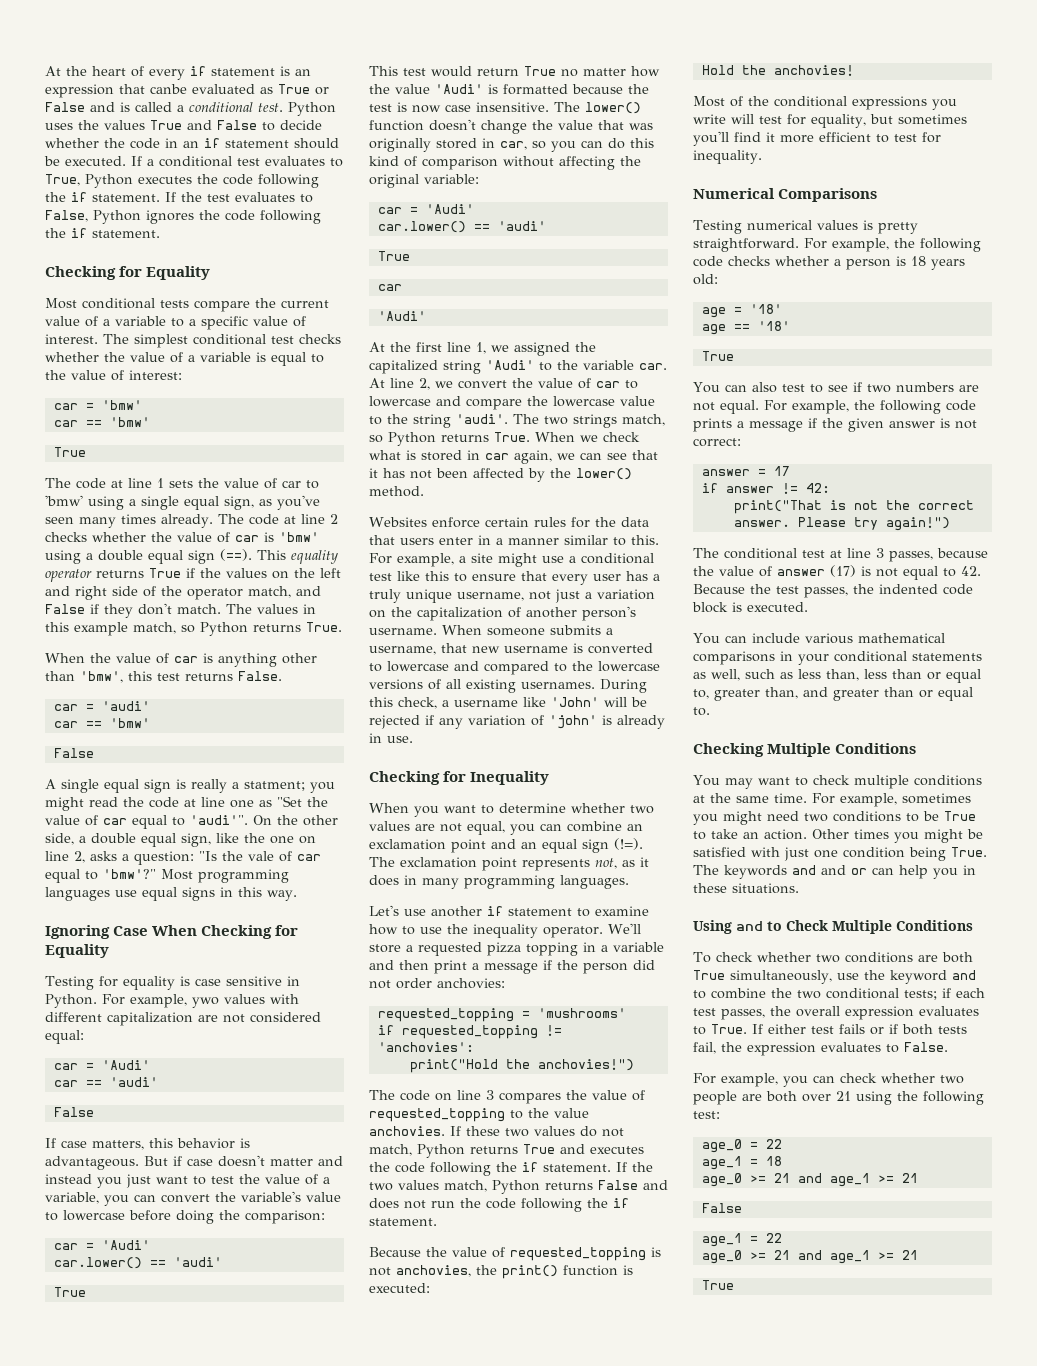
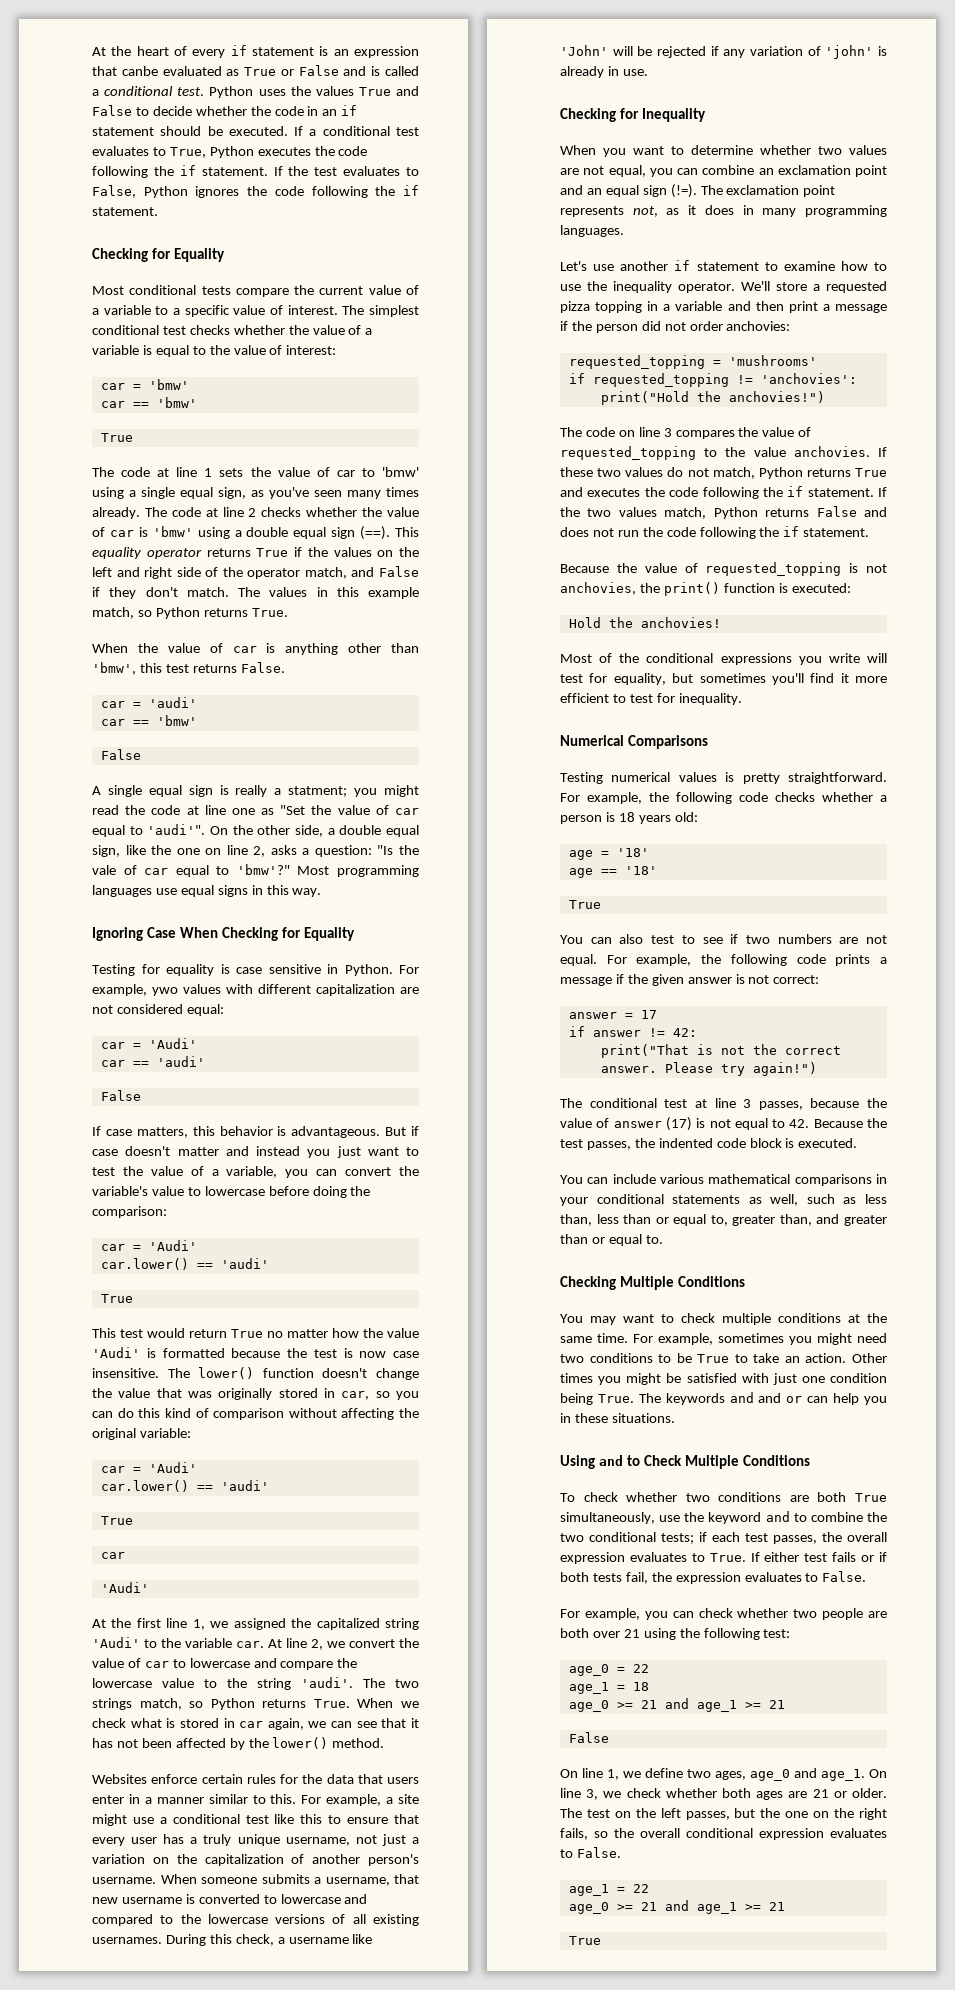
+ On line 1, we define two ages, age_0 and age_1. On line 3, we check whether both ages are 21 or older. The test on the left passes, but the one on the right fails, so the overall conditional expression evaluates to False.

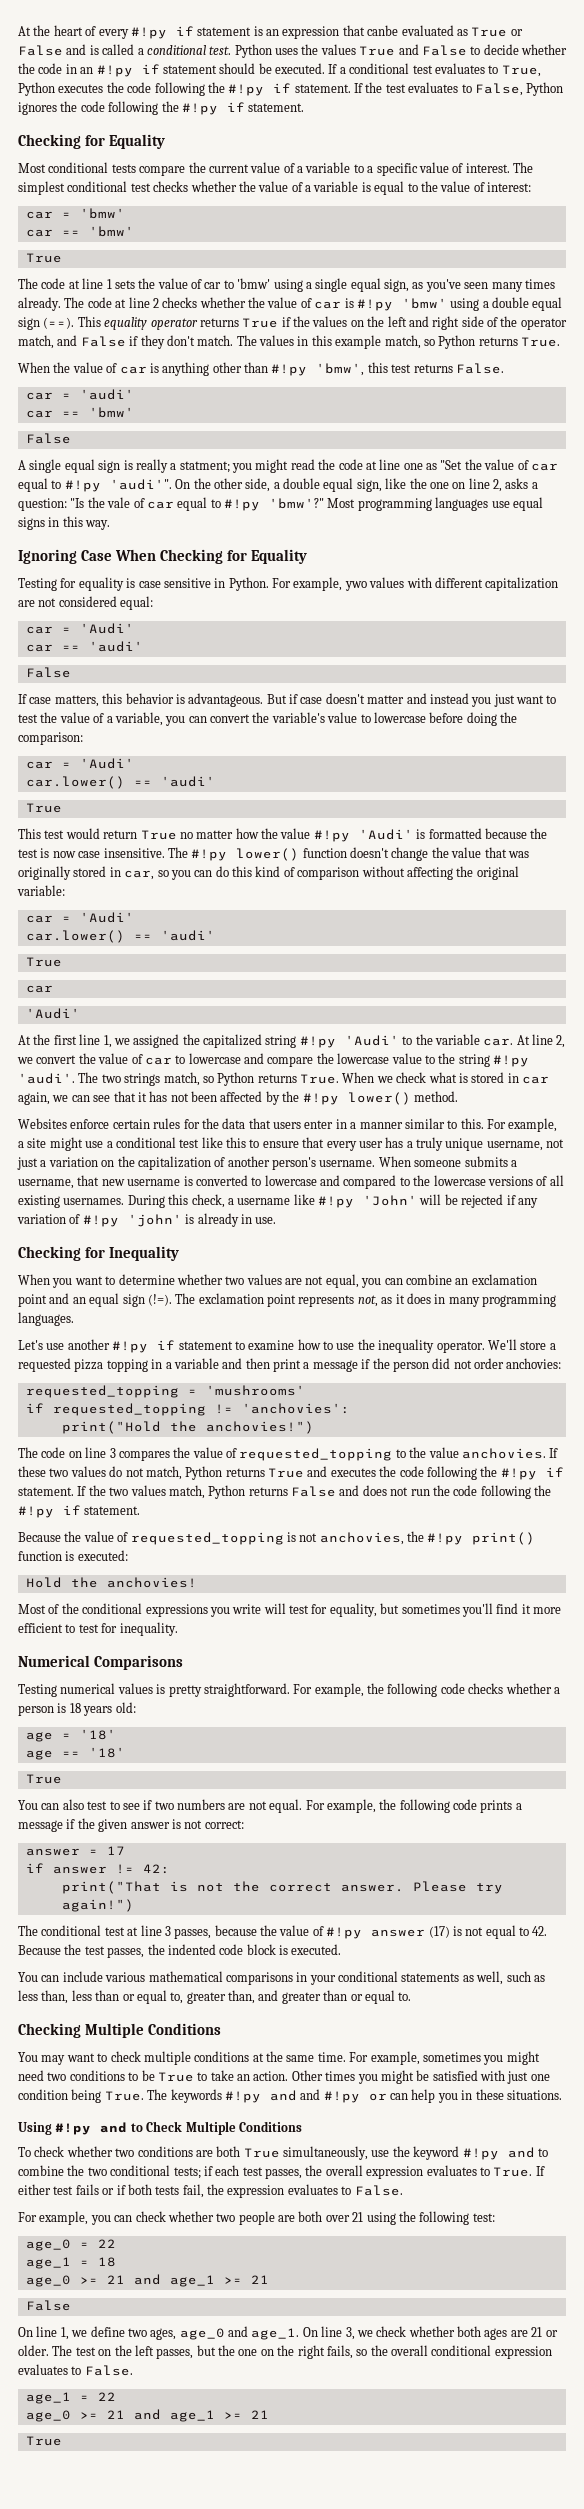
- At the heart of every if statement is an expression that canbe evaluated as True or False and is called a conditional test.
+ At the heart of every #!py if statement is an expression that canbe evaluated as True or False and is called a conditional test.
- Python uses the values True and False to decide whether the code in an if statement should be executed.
+ Python uses the values True and False to decide whether the code in an #!py if statement should be executed.
- If a conditional test evaluates to True, Python executes the code following the if statement.
+ If a conditional test evaluates to True, Python executes the code following the #!py if statement.
- If the test evaluates to False, Python ignores the code following the if statement.
+ If the test evaluates to False, Python ignores the code following the #!py if statement.
- The code at line 2 checks whether the value of car is 'bmw' using a double equal sign (==).
+ The code at line 2 checks whether the value of car is #!py 'bmw' using a double equal sign (==).
- When the value of car is anything other than 'bmw', this test returns False.
+ When the value of car is anything other than #!py 'bmw', this test returns False.
- A single equal sign is really a statment; you might read the code at line one as "Set the value of car equal to 'audi'".
+ A single equal sign is really a statment; you might read the code at line one as "Set the value of car equal to #!py 'audi'".
- On the other side, a double equal sign, like the one on line 2, asks a question: "Is the vale of car equal to 'bmw'?"
+ On the other side, a double equal sign, like the one on line 2, asks a question: "Is the vale of car equal to #!py 'bmw'?"
- This test would return True no matter how the value 'Audi' is formatted because the test is now case insensitive.
+ This test would return True no matter how the value #!py 'Audi' is formatted because the test is now case insensitive.
- The lower() function doesn't change the value that was originally stored in car, so you can do this kind of comparison without affecting the original variable:
+ The #!py lower() function doesn't change the value that was originally stored in car, so you can do this kind of comparison without affecting the original variable:
- At the first line 1, we assigned the capitalized string 'Audi' to the variable car.
+ At the first line 1, we assigned the capitalized string #!py 'Audi' to the variable car.
- At line 2, we convert the value of car to lowercase and compare the lowercase value to the string 'audi'.
+ At line 2, we convert the value of car to lowercase and compare the lowercase value to the string #!py 'audi'.
- When we check what is stored in car again, we can see that it has not been affected by the lower() method.
+ When we check what is stored in car again, we can see that it has not been affected by the #!py lower() method.
- During this check, a username like 'John' will be rejected if any variation of 'john' is already in use.
+ During this check, a username like #!py 'John' will be rejected if any variation of #!py 'john' is already in use.
- Let's use another if statement to examine how to use the inequality operator.
+ Let's use another #!py if statement to examine how to use the inequality operator.
- If these two values do not match, Python returns True and executes the code following the if statement.
+ If these two values do not match, Python returns True and executes the code following the #!py if statement.
- If the two values match, Python returns False and does not run the code following the if statement.
+ If the two values match, Python returns False and does not run the code following the #!py if statement.
- Because the value of requested_topping is not anchovies, the print() function is executed:
+ Because the value of requested_topping is not anchovies, the #!py print() function is executed:
- The conditional test at line 3 passes, because the value of answer (17) is not equal to 42. Because the test passes, the indented code block is executed.
+ The conditional test at line 3 passes, because the value of #!py answer (17) is not equal to 42. Because the test passes, the indented code block is executed.
- The keywords and and or can help you in these situations.
+ The keywords #!py and and #!py or can help you in these situations.
- Using and to Check Multiple Conditions
+ Using #!py and to Check Multiple Conditions
- To check whether two conditions are both True simultaneously, use the keyword and to combine the two conditional tests; if each test passes, the overall expression evaluates to True.
+ To check whether two conditions are both True simultaneously, use the keyword #!py and to combine the two conditional tests; if each test passes, the overall expression evaluates to True.

